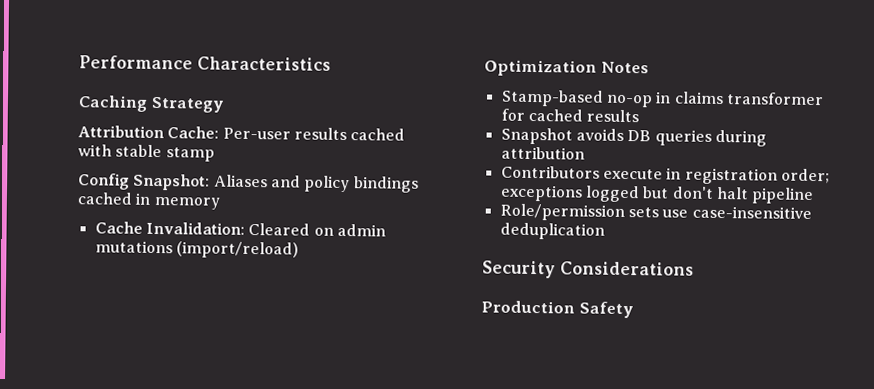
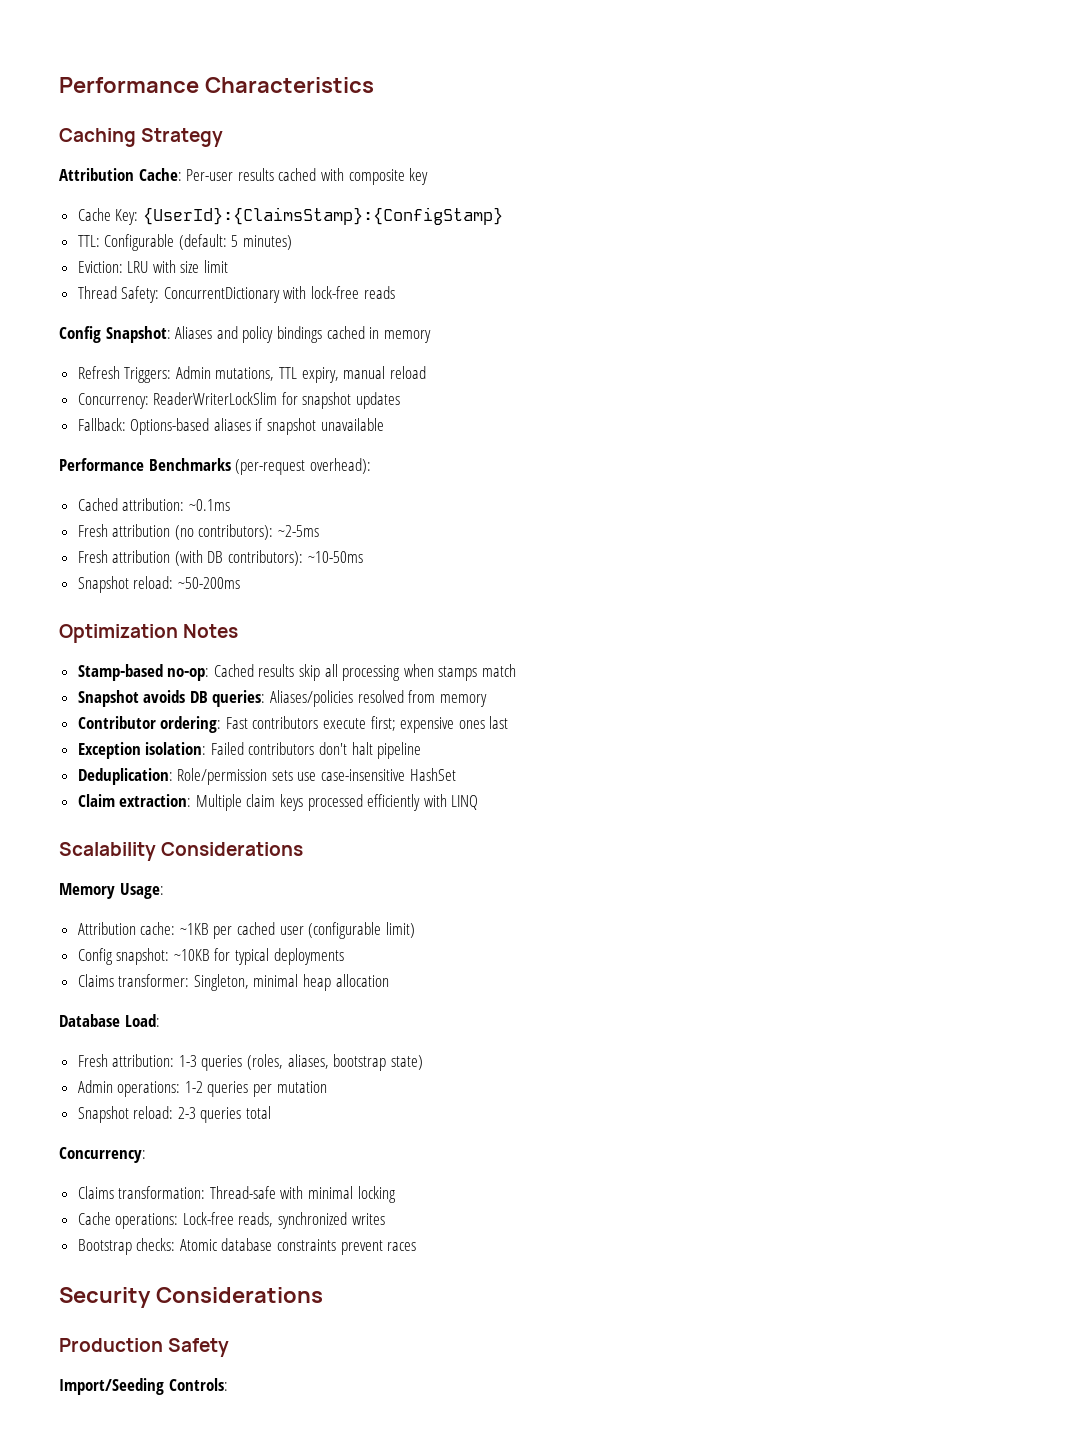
- Attribution Cache: Per-user results cached with stable stamp
+ Attribution Cache: Per-user results cached with composite key
+ Cache Key: {UserId}:{ClaimsStamp}:{ConfigStamp}
+ TTL: Configurable (default: 5 minutes)
+ Eviction: LRU with size limit
+ Thread Safety: ConcurrentDictionary with lock-free reads
- Cache Invalidation: Cleared on admin mutations (import/reload)
+ Refresh Triggers: Admin mutations, TTL expiry, manual reload
+ Concurrency: ReaderWriterLockSlim for snapshot updates
+ Fallback: Options-based aliases if snapshot unavailable
+ Performance Benchmarks (per-request overhead):
+ Cached attribution: ~0.1ms
+ Fresh attribution (no contributors): ~2-5ms
+ Fresh attribution (with DB contributors): ~10-50ms
+ Snapshot reload: ~50-200ms
  Optimization Notes
- Stamp-based no-op in claims transformer for cached results
- Snapshot avoids DB queries during attribution
- Contributors execute in registration order; exceptions logged but don't halt pipeline
+ Stamp-based no-op: Cached results skip all processing when stamps match
+ Snapshot avoids DB queries: Aliases/policies resolved from memory
+ Contributor ordering: Fast contributors execute first; expensive ones last
+ Exception isolation: Failed contributors don't halt pipeline
- Role/permission sets use case-insensitive deduplication
+ Deduplication: Role/permission sets use case-insensitive HashSet
+ Claim extraction: Multiple claim keys processed efficiently with LINQ
+ Scalability Considerations
+ Memory Usage:
+ Attribution cache: ~1KB per cached user (configurable limit)
+ Config snapshot: ~10KB for typical deployments
+ Claims transformer: Singleton, minimal heap allocation
+ Database Load:
+ Fresh attribution: 1-3 queries (roles, aliases, bootstrap state)
+ Admin operations: 1-2 queries per mutation
+ Snapshot reload: 2-3 queries total
+ Concurrency:
+ Claims transformation: Thread-safe with minimal locking
+ Cache operations: Lock-free reads, synchronized writes
+ Bootstrap checks: Atomic database constraints prevent races
+ Import/Seeding Controls:

